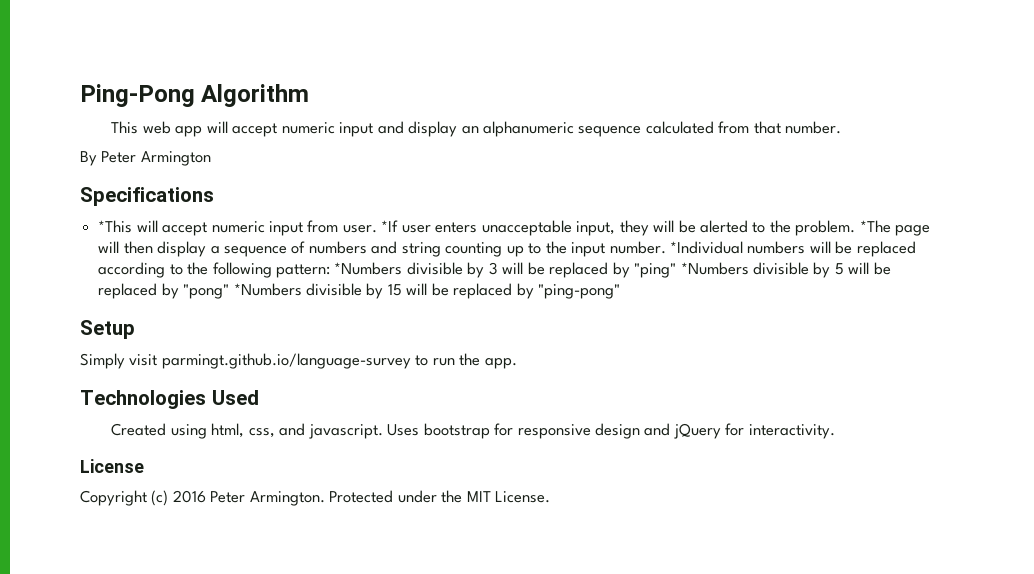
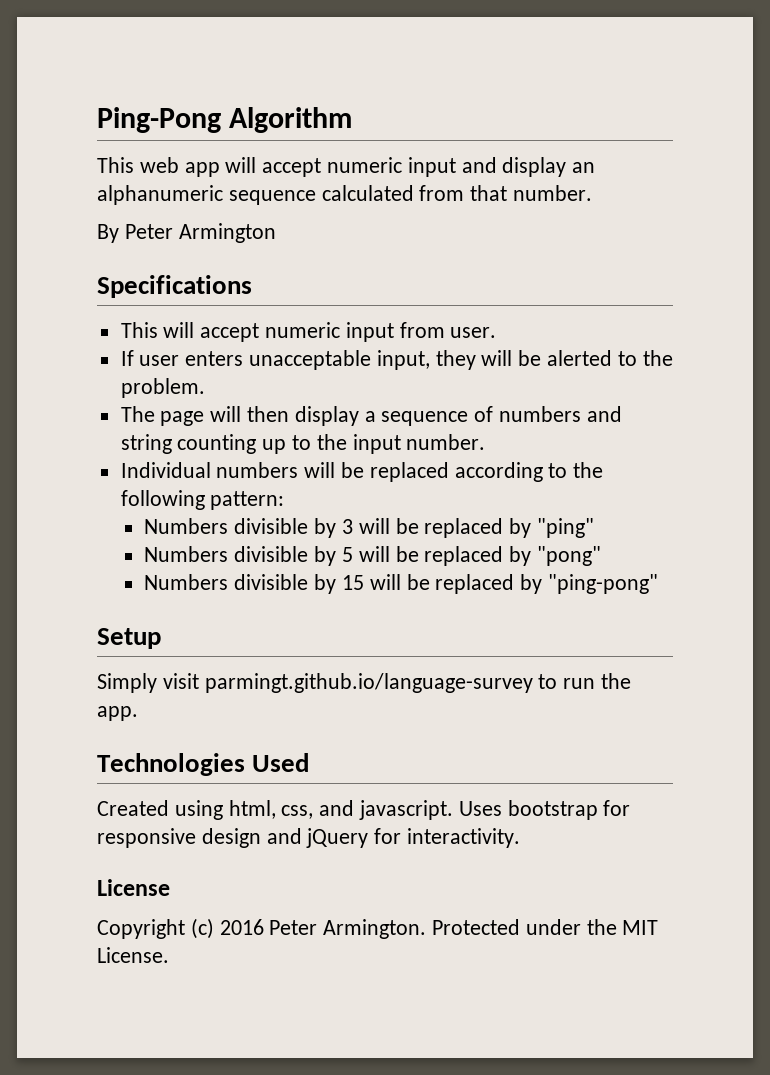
- *This will accept numeric input from user. *If user enters unacceptable input, they will be alerted to the problem. *The page will then display a sequence of numbers and string counting up to the input number. *Individual numbers will be replaced according to the following pattern: *Numbers divisible by 3 will be replaced by "ping" *Numbers divisible by 5 will be replaced by "pong" *Numbers divisible by 15 will be replaced by "ping-pong"
+ This will accept numeric input from user.
+ If user enters unacceptable input, they will be alerted to the problem.
+ The page will then display a sequence of numbers and string counting up to the input number.
+ Individual numbers will be replaced according to the following pattern:
+ Numbers divisible by 3 will be replaced by "ping"
+ Numbers divisible by 5 will be replaced by "pong"
+ Numbers divisible by 15 will be replaced by "ping-pong"

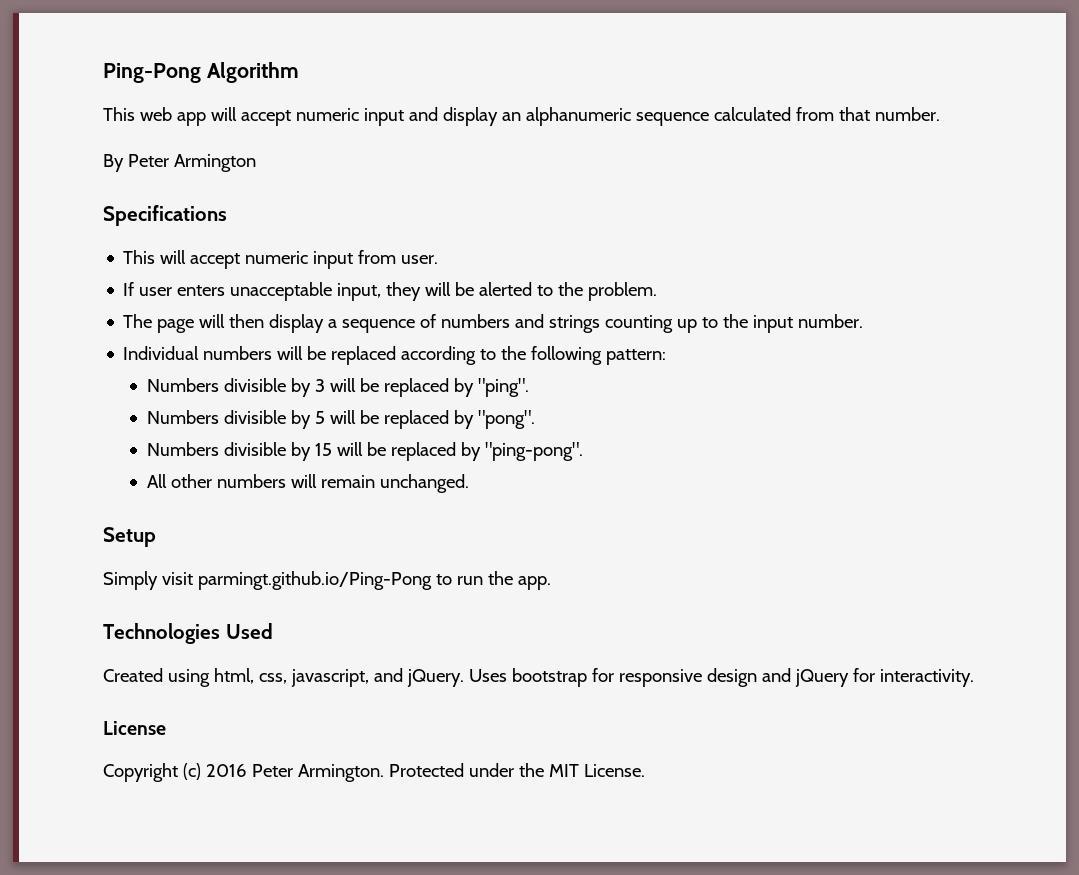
- The page will then display a sequence of numbers and string counting up to the input number.
+ The page will then display a sequence of numbers and strings counting up to the input number.
- Numbers divisible by 3 will be replaced by "ping"
+ Numbers divisible by 3 will be replaced by "ping".
- Numbers divisible by 5 will be replaced by "pong"
+ Numbers divisible by 5 will be replaced by "pong".
- Numbers divisible by 15 will be replaced by "ping-pong"
+ Numbers divisible by 15 will be replaced by "ping-pong".
+ All other numbers will remain unchanged.
- Simply visit parmingt.github.io/language-survey to run the app.
+ Simply visit parmingt.github.io/Ping-Pong to run the app.
- Created using html, css, and javascript.
+ Created using html, css, javascript, and jQuery.

